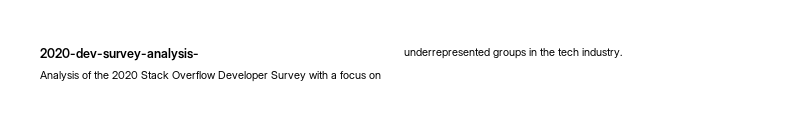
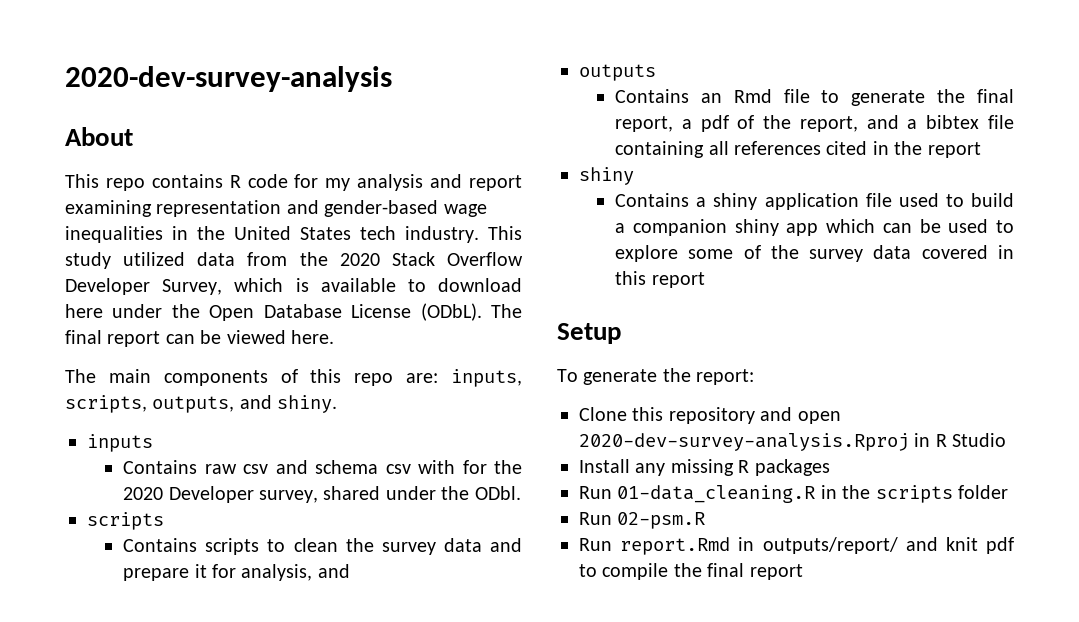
- 2020-dev-survey-analysis-
- Analysis of the 2020 Stack Overflow Developer Survey with a focus on underrepresented groups in the tech industry.
+ 2020-dev-survey-analysis
+ About
+ This repo contains R code for my analysis and report examining representation and gender-based wage inequalities in the United States tech industry. This study utilized data from the 2020 Stack Overflow Developer Survey, which is available to download here under the Open Database License (ODbL). The final report can be viewed here.
+ The main components of this repo are: inputs, scripts, outputs, and shiny.
+ inputs
+ Contains raw csv and schema csv with for the 2020 Developer survey, shared under the ODbl.
+ scripts
+ Contains scripts to clean the survey data and prepare it for analysis, and
+ outputs
+ Contains an Rmd file to generate the final report, a pdf of the report, and a bibtex file containing all references cited in the report
+ shiny
+ Contains a shiny application file used to build a companion shiny app which can be used to explore some of the survey data covered in this report
+ Setup
+ To generate the report:
+ Clone this repository and open 2020-dev-survey-analysis.Rproj in R Studio
+ Install any missing R packages
+ Run 01-data_cleaning.R in the scripts folder
+ Run 02-psm.R
+ Run report.Rmd in outputs/report/ and knit pdf to compile the final report

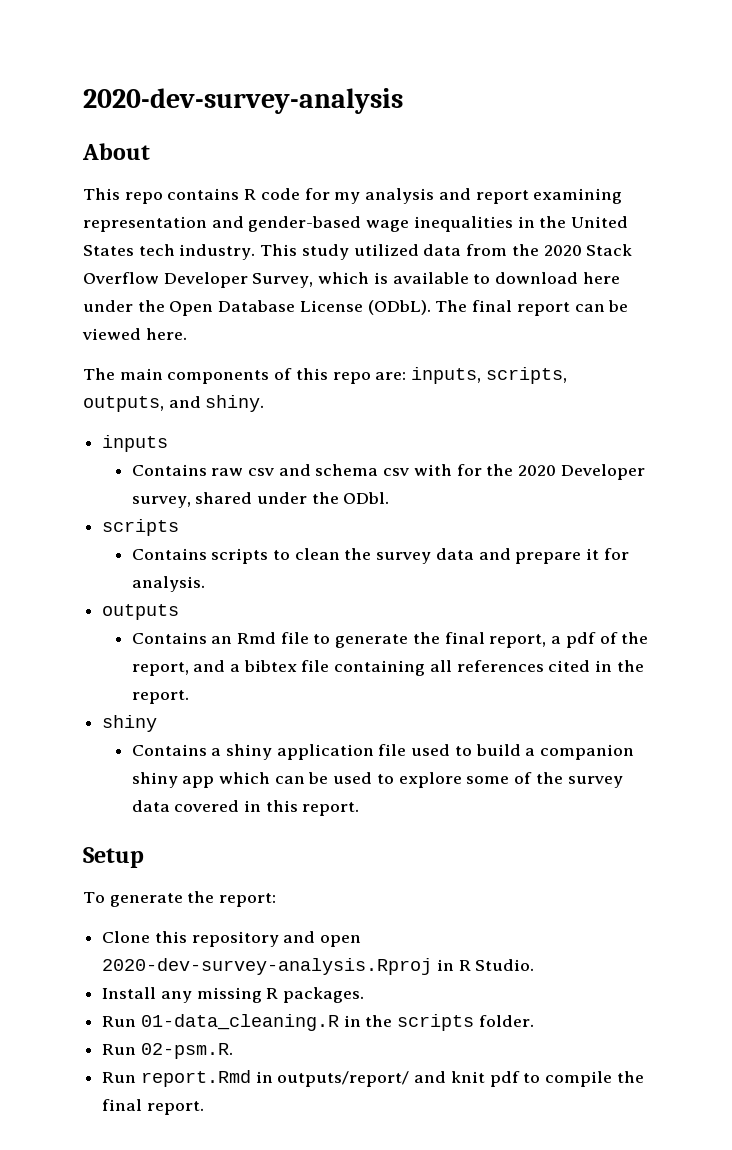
- Contains scripts to clean the survey data and prepare it for analysis, and
+ Contains scripts to clean the survey data and prepare it for analysis.
- Contains an Rmd file to generate the final report, a pdf of the report, and a bibtex file containing all references cited in the report
+ Contains an Rmd file to generate the final report, a pdf of the report, and a bibtex file containing all references cited in the report.
- Contains a shiny application file used to build a companion shiny app which can be used to explore some of the survey data covered in this report
+ Contains a shiny application file used to build a companion shiny app which can be used to explore some of the survey data covered in this report.
- Clone this repository and open 2020-dev-survey-analysis.Rproj in R Studio
+ Clone this repository and open 2020-dev-survey-analysis.Rproj in R Studio.
- Install any missing R packages
+ Install any missing R packages.
- Run 01-data_cleaning.R in the scripts folder
- Run 02-psm.R
+ Run 01-data_cleaning.R in the scripts folder.
+ Run 02-psm.R.
- Run report.Rmd in outputs/report/ and knit pdf to compile the final report
+ Run report.Rmd in outputs/report/ and knit pdf to compile the final report.

